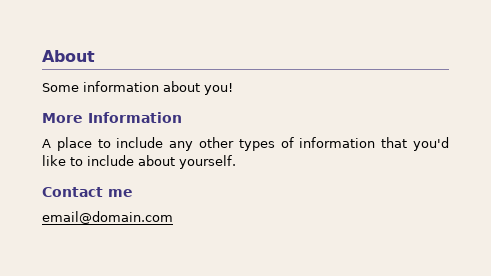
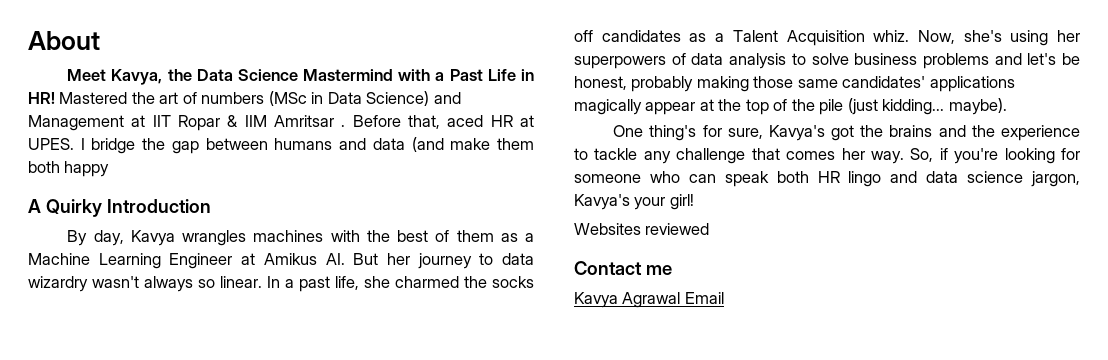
- Some information about you!
- More Information
- A place to include any other types of information that you'd like to include about yourself.
+ Meet Kavya, the Data Science Mastermind with a Past Life in HR! Mastered the art of numbers (MSc in Data Science) and Management at IIT Ropar & IIM Amritsar . Before that, aced HR at UPES. I bridge the gap between humans and data (and make them both happy
+ A Quirky Introduction
+ By day, Kavya wrangles machines with the best of them as a Machine Learning Engineer at Amikus AI. But her journey to data wizardry wasn't always so linear. In a past life, she charmed the socks off candidates as a Talent Acquisition whiz. Now, she's using her superpowers of data analysis to solve business problems and let's be honest, probably making those same candidates' applications magically appear at the top of the pile (just kidding... maybe).
+ One thing's for sure, Kavya's got the brains and the experience to tackle any challenge that comes her way. So, if you're looking for someone who can speak both HR lingo and data science jargon, Kavya's your girl!
+ Websites reviewed
- email@domain.com
+ Kavya Agrawal Email

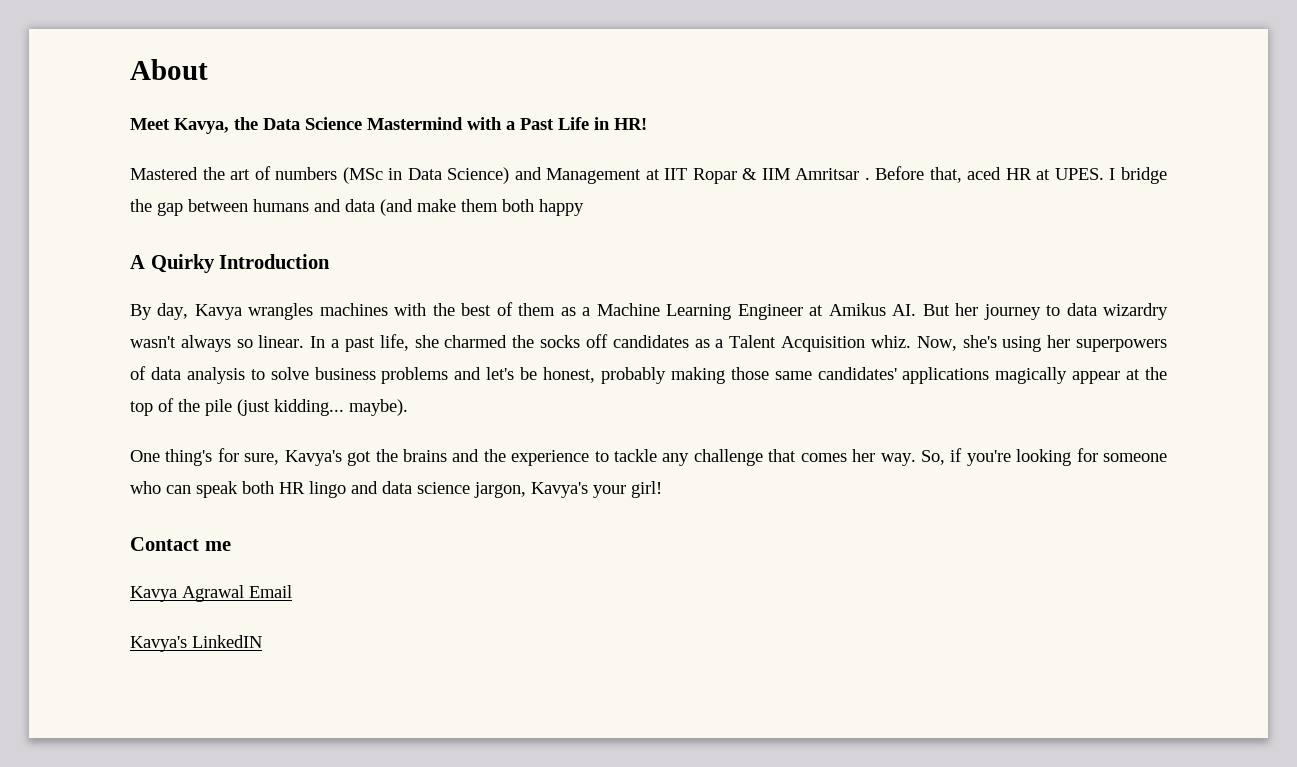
- Meet Kavya, the Data Science Mastermind with a Past Life in HR! Mastered the art of numbers (MSc in Data Science) and Management at IIT Ropar & IIM Amritsar .
+ Meet Kavya, the Data Science Mastermind with a Past Life in HR!
+ Mastered the art of numbers (MSc in Data Science) and Management at IIT Ropar & IIM Amritsar .
- Websites reviewed
+ Kavya's LinkedIN

